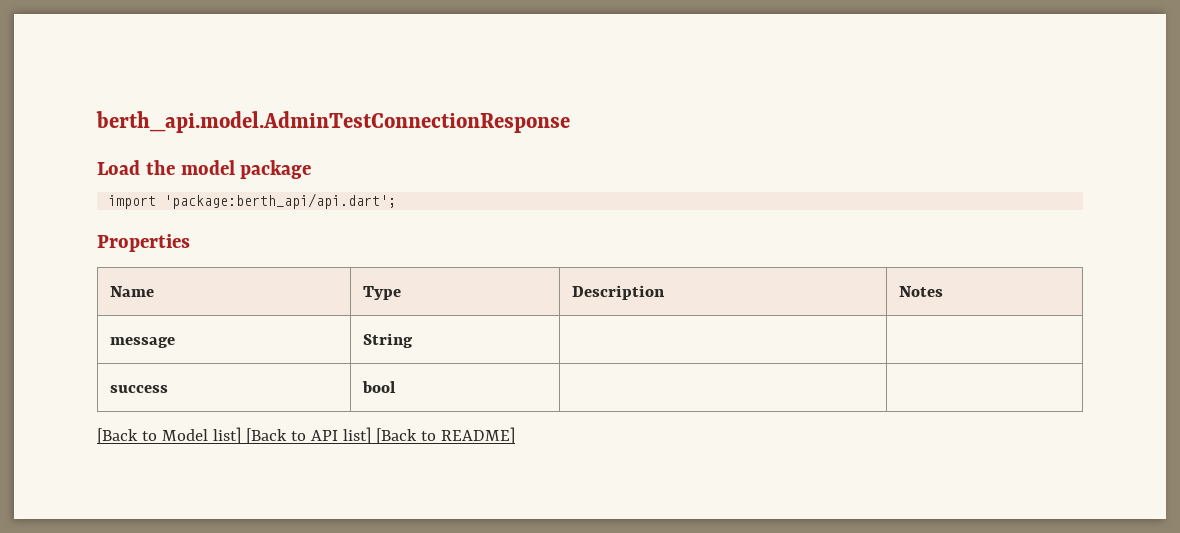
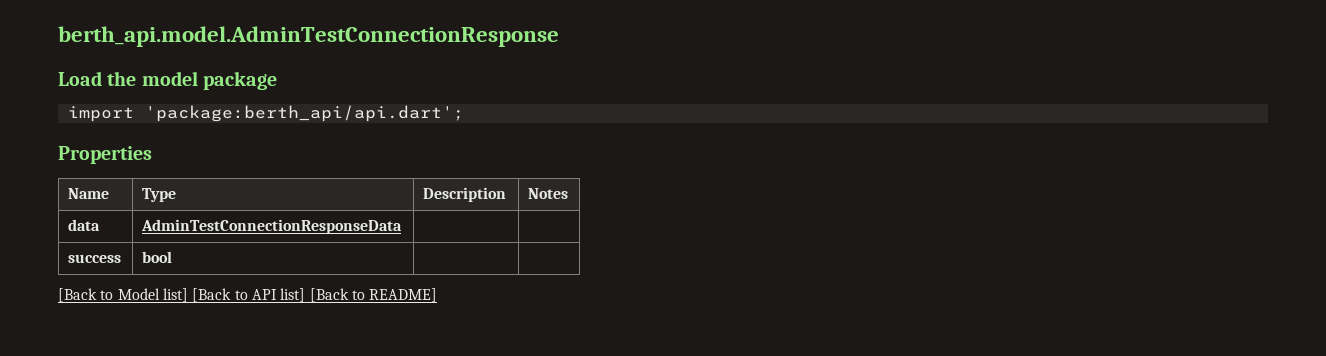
- message | String | |
+ data | AdminTestConnectionResponseData | |

